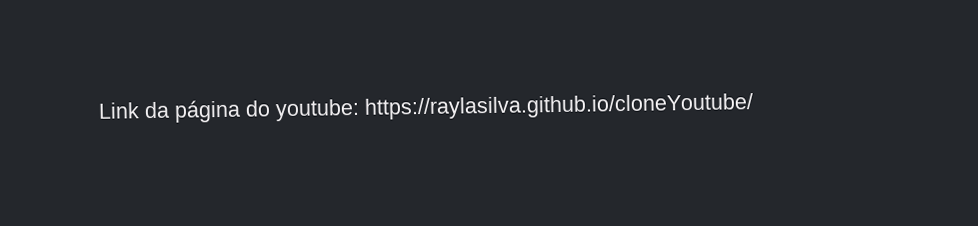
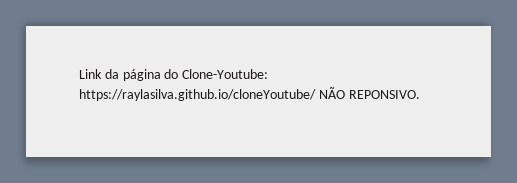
- Link da página do youtube: https://raylasilva.github.io/cloneYoutube/
+ Link da página do Clone-Youtube: https://raylasilva.github.io/cloneYoutube/ NÃO REPONSIVO.

